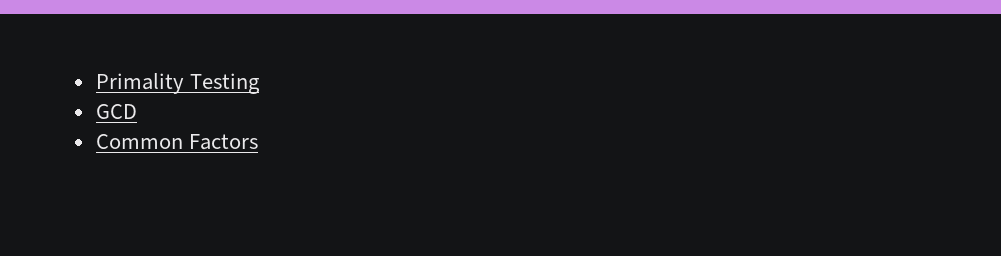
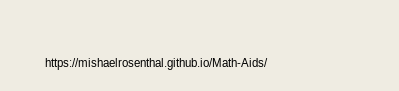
- Primality Testing
- GCD
- Common Factors
+ https://mishaelrosenthal.github.io/Math-Aids/

